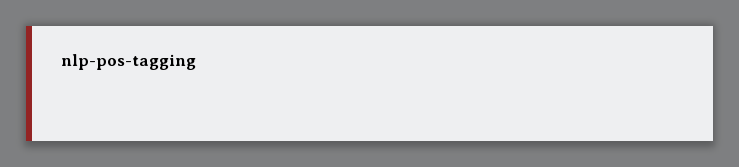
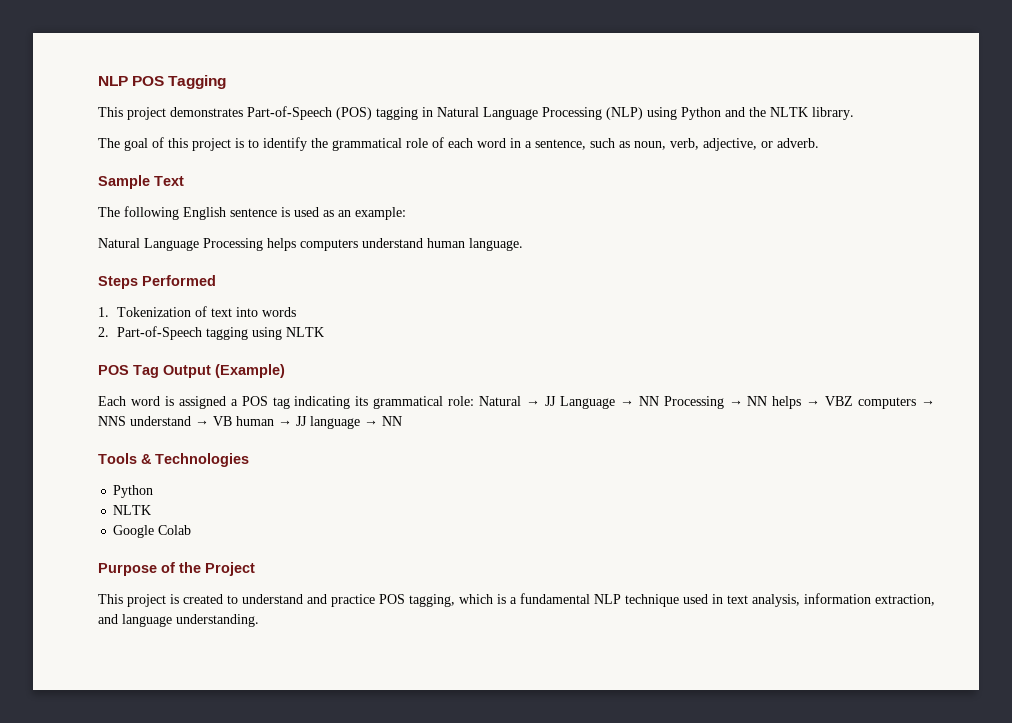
- nlp-pos-tagging
+ NLP POS Tagging
+ This project demonstrates Part-of-Speech (POS) tagging in Natural Language Processing (NLP) using Python and the NLTK library.
+ The goal of this project is to identify the grammatical role of each word in a sentence, such as noun, verb, adjective, or adverb.
+ Sample Text
+ The following English sentence is used as an example:
+ Natural Language Processing helps computers understand human language.
+ Steps Performed
+ 1. Tokenization of text into words
+ 2. Part-of-Speech tagging using NLTK
+ POS Tag Output (Example)
+ Each word is assigned a POS tag indicating its grammatical role: Natural → JJ Language → NN Processing → NN helps → VBZ computers → NNS understand → VB human → JJ language → NN
+ Tools & Technologies
+ Python
+ NLTK
+ Google Colab
+ Purpose of the Project
+ This project is created to understand and practice POS tagging, which is a fundamental NLP technique used in text analysis, information extraction, and language understanding.

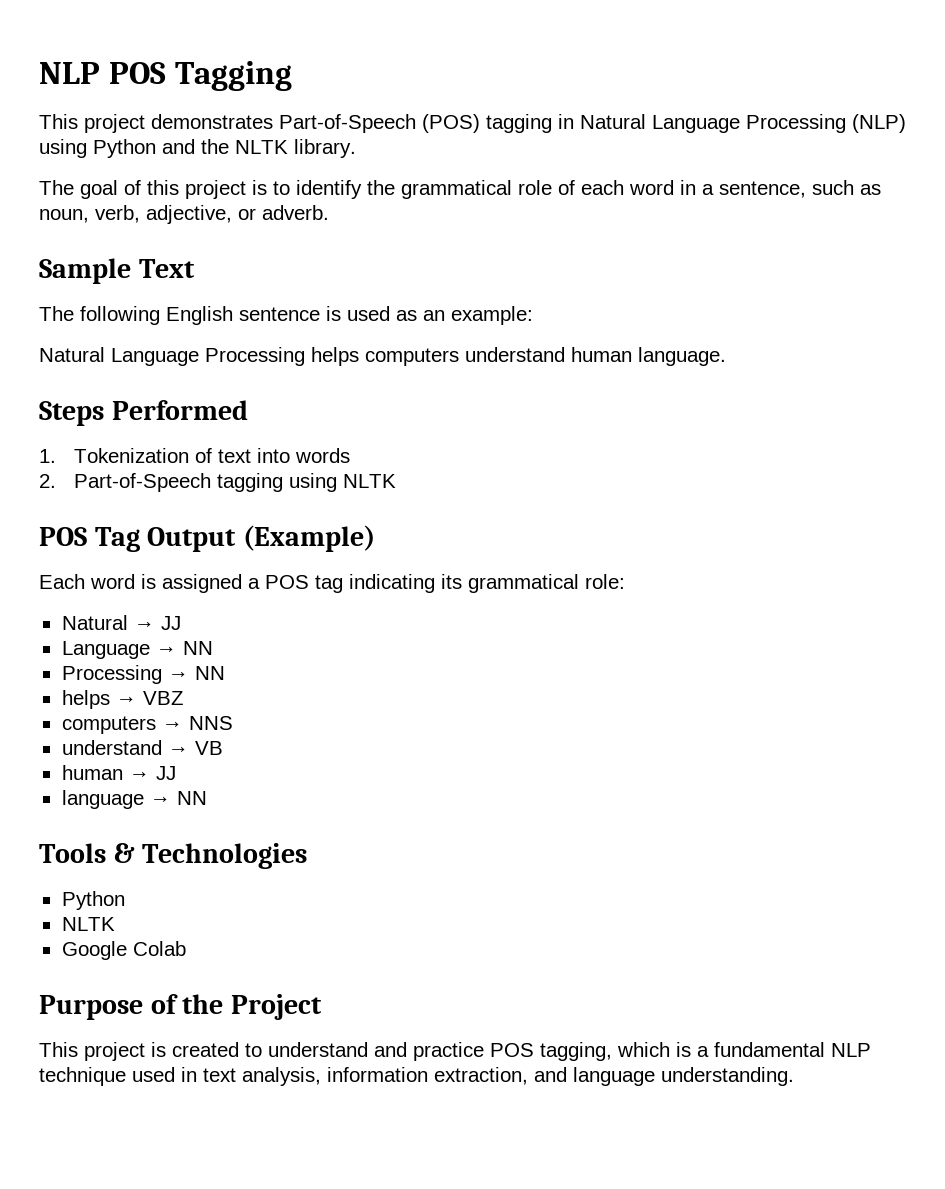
- Each word is assigned a POS tag indicating its grammatical role: Natural → JJ Language → NN Processing → NN helps → VBZ computers → NNS understand → VB human → JJ language → NN
+ Each word is assigned a POS tag indicating its grammatical role:
+ Natural → JJ
+ Language → NN
+ Processing → NN
+ helps → VBZ
+ computers → NNS
+ understand → VB
+ human → JJ
+ language → NN

